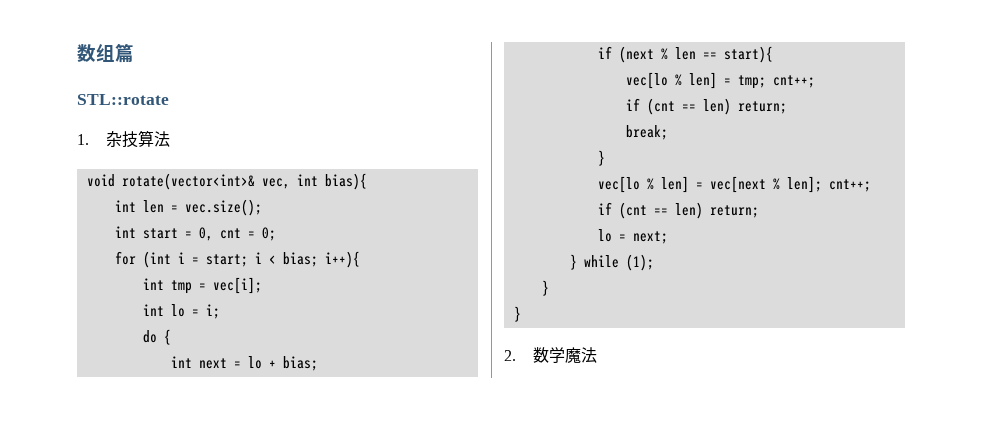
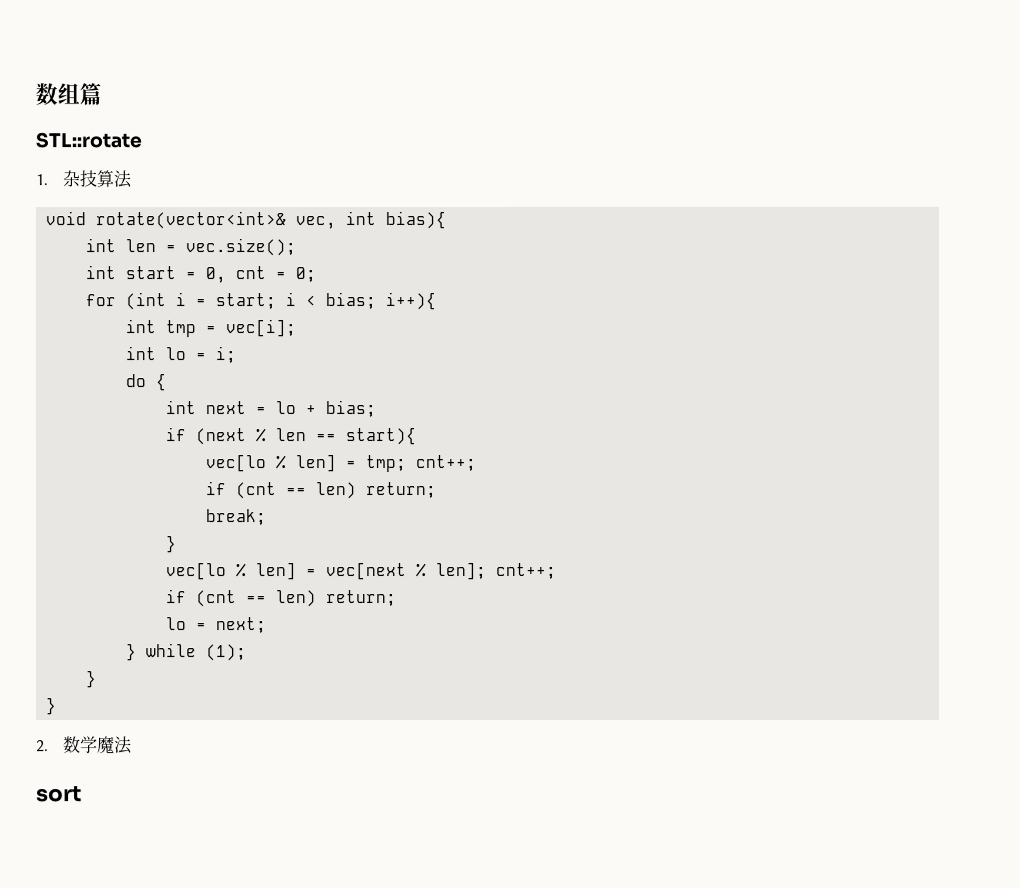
+ sort

